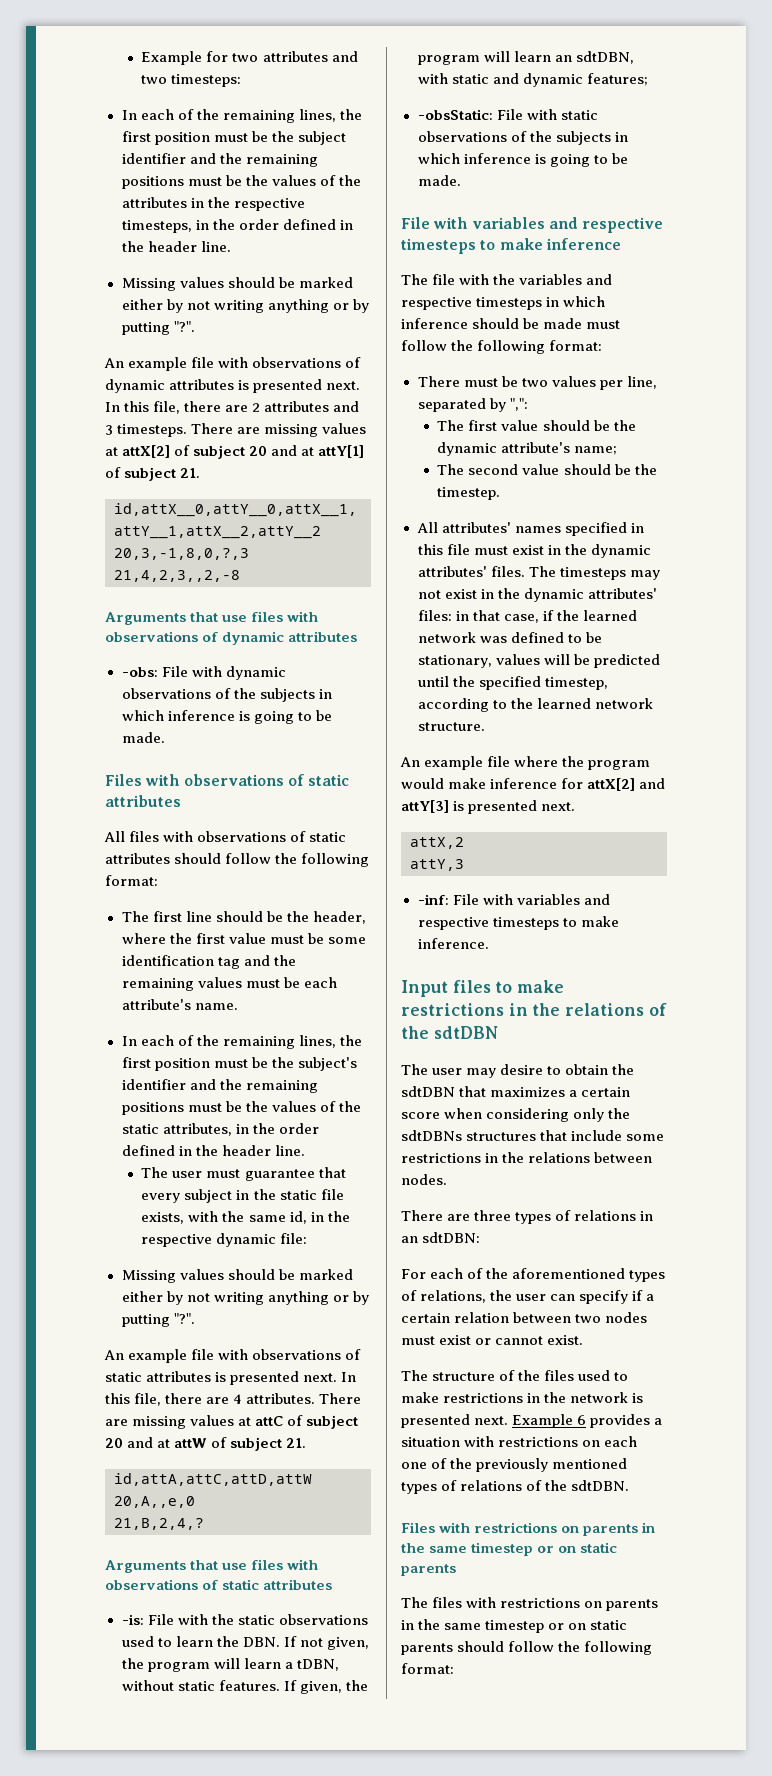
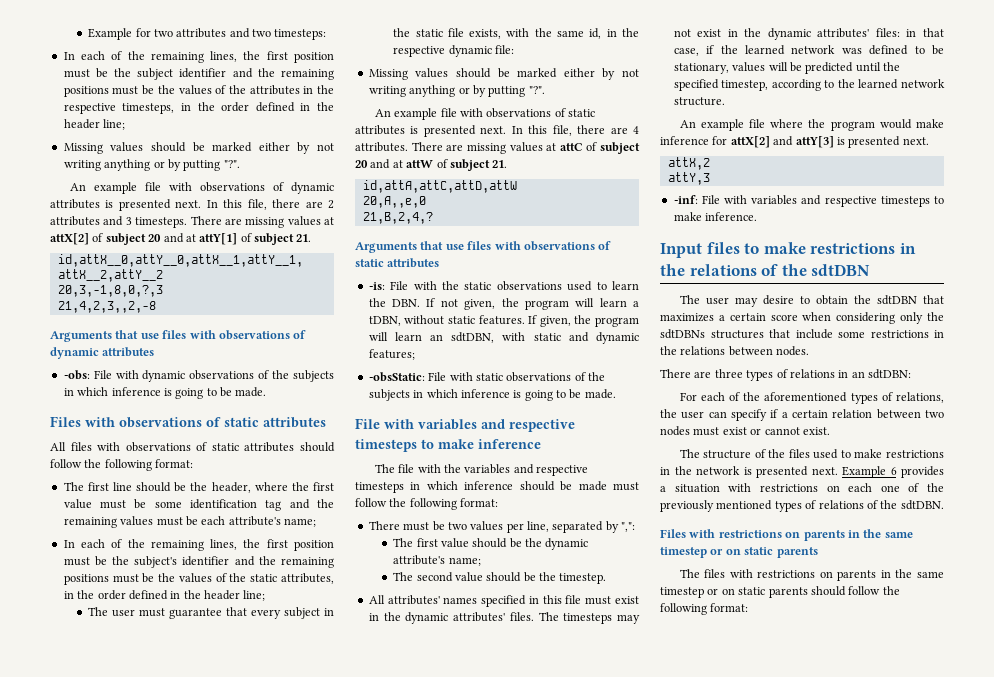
- In each of the remaining lines, the first position must be the subject identifier and the remaining positions must be the values of the attributes in the respective timesteps, in the order defined in the header line.
+ In each of the remaining lines, the first position must be the subject identifier and the remaining positions must be the values of the attributes in the respective timesteps, in the order defined in the header line;
- The first line should be the header, where the first value must be some identification tag and the remaining values must be each attribute's name.
+ The first line should be the header, where the first value must be some identification tag and the remaining values must be each attribute's name;
- In each of the remaining lines, the first position must be the subject's identifier and the remaining positions must be the values of the static attributes, in the order defined in the header line.
+ In each of the remaining lines, the first position must be the subject's identifier and the remaining positions must be the values of the static attributes, in the order defined in the header line;

